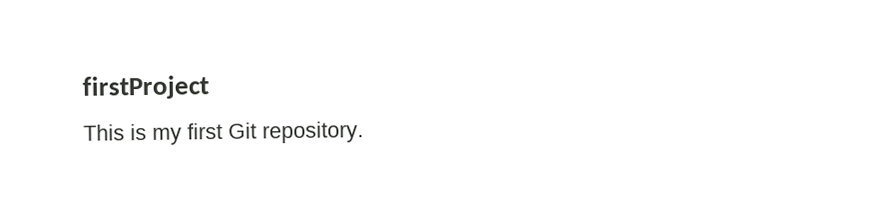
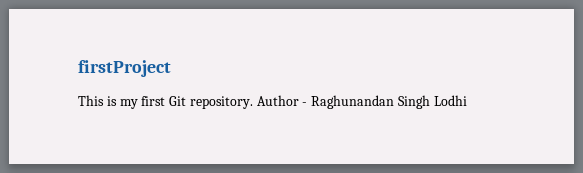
+ Author - Raghunandan Singh Lodhi

